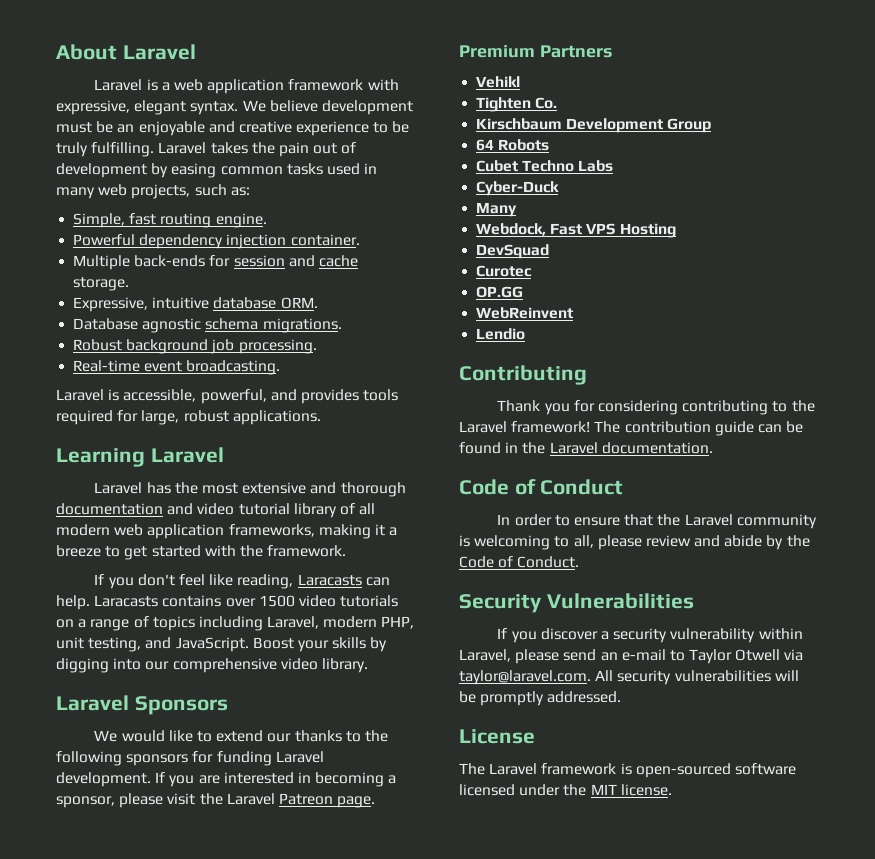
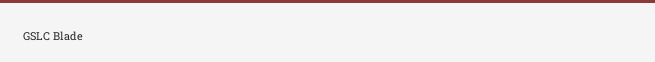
- About Laravel
- Laravel is a web application framework with expressive, elegant syntax. We believe development must be an enjoyable and creative experience to be truly fulfilling. Laravel takes the pain out of development by easing common tasks used in many web projects, such as:
- Simple, fast routing engine.
- Powerful dependency injection container.
- Multiple back-ends for session and cache storage.
- Expressive, intuitive database ORM.
- Database agnostic schema migrations.
- Robust background job processing.
- Real-time event broadcasting.
- Laravel is accessible, powerful, and provides tools required for large, robust applications.
- Learning Laravel
- Laravel has the most extensive and thorough documentation and video tutorial library of all modern web application frameworks, making it a breeze to get started with the framework.
- If you don't feel like reading, Laracasts can help. Laracasts contains over 1500 video tutorials on a range of topics including Laravel, modern PHP, unit testing, and JavaScript. Boost your skills by digging into our comprehensive video library.
- Laravel Sponsors
- We would like to extend our thanks to the following sponsors for funding Laravel development. If you are interested in becoming a sponsor, please visit the Laravel Patreon page.
- Premium Partners
- Vehikl
- Tighten Co.
- Kirschbaum Development Group
- 64 Robots
- Cubet Techno Labs
- Cyber-Duck
- Many
- Webdock, Fast VPS Hosting
- DevSquad
- Curotec
- OP.GG
- WebReinvent
- Lendio
- Contributing
- Thank you for considering contributing to the Laravel framework! The contribution guide can be found in the Laravel documentation.
- Code of Conduct
- In order to ensure that the Laravel community is welcoming to all, please review and abide by the Code of Conduct.
- Security Vulnerabilities
- If you discover a security vulnerability within Laravel, please send an e-mail to Taylor Otwell via taylor@laravel.com. All security vulnerabilities will be promptly addressed.
- License
- The Laravel framework is open-sourced software licensed under the MIT license.
+ GSLC Blade

